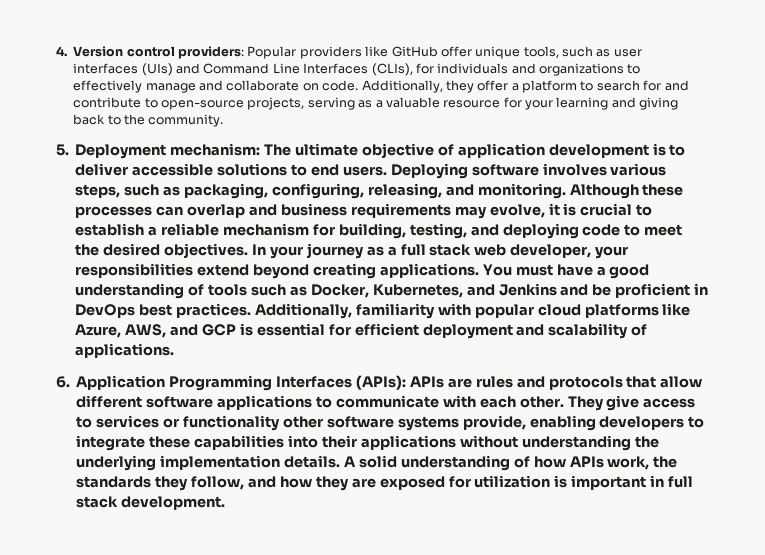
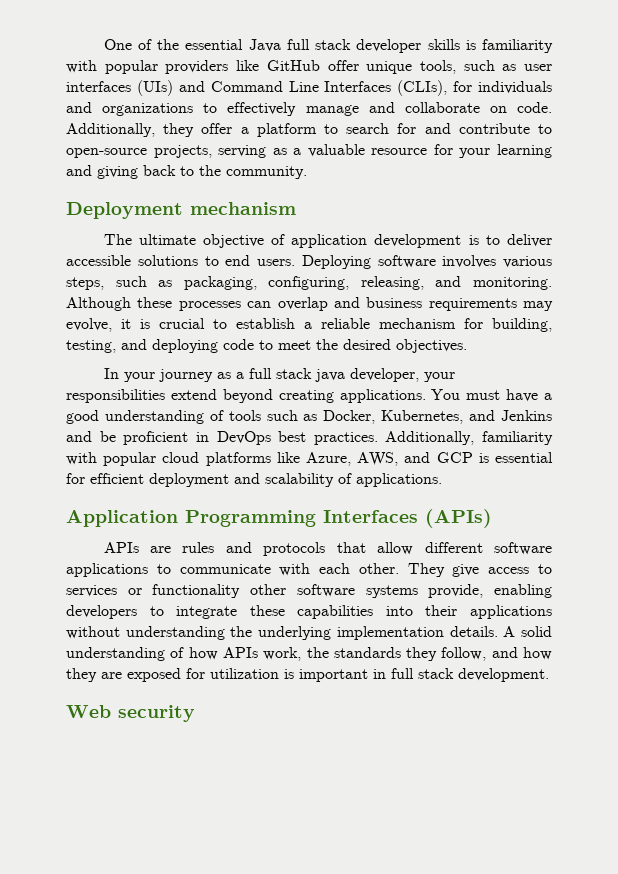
- 4. Version control providers: Popular providers like GitHub offer unique tools, such as user interfaces (UIs) and Command Line Interfaces (CLIs), for individuals and organizations to effectively manage and collaborate on code.
+ One of the essential Java full stack developer skills is familiarity with popular providers like GitHub offer unique tools, such as user interfaces (UIs) and Command Line Interfaces (CLIs), for individuals and organizations to effectively manage and collaborate on code.
- 5. Deployment mechanism: The ultimate objective of application development is to deliver accessible solutions to end users.
+ Deployment mechanism
+ The ultimate objective of application development is to deliver accessible solutions to end users.
- Although these processes can overlap and business requirements may evolve, it is crucial to establish a reliable mechanism for building, testing, and deploying code to meet the desired objectives. In your journey as a full stack web developer, your responsibilities extend beyond creating applications.
+ Although these processes can overlap and business requirements may evolve, it is crucial to establish a reliable mechanism for building, testing, and deploying code to meet the desired objectives.
+ In your journey as a full stack java developer, your responsibilities extend beyond creating applications.
- 6. Application Programming Interfaces (APIs): APIs are rules and protocols that allow different software applications to communicate with each other.
+ Application Programming Interfaces (APIs)
+ APIs are rules and protocols that allow different software applications to communicate with each other.
+ Web security

